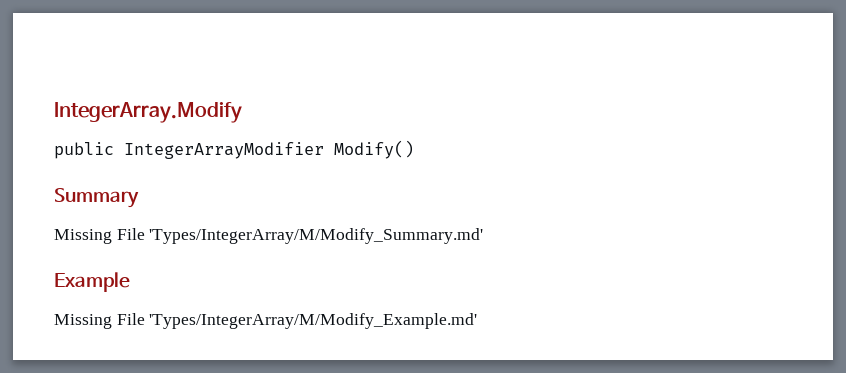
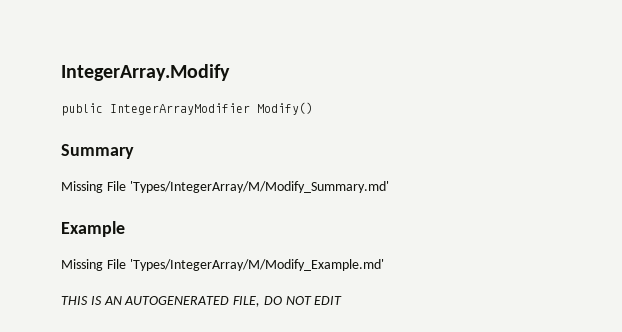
+ THIS IS AN AUTOGENERATED FILE, DO NOT EDIT

